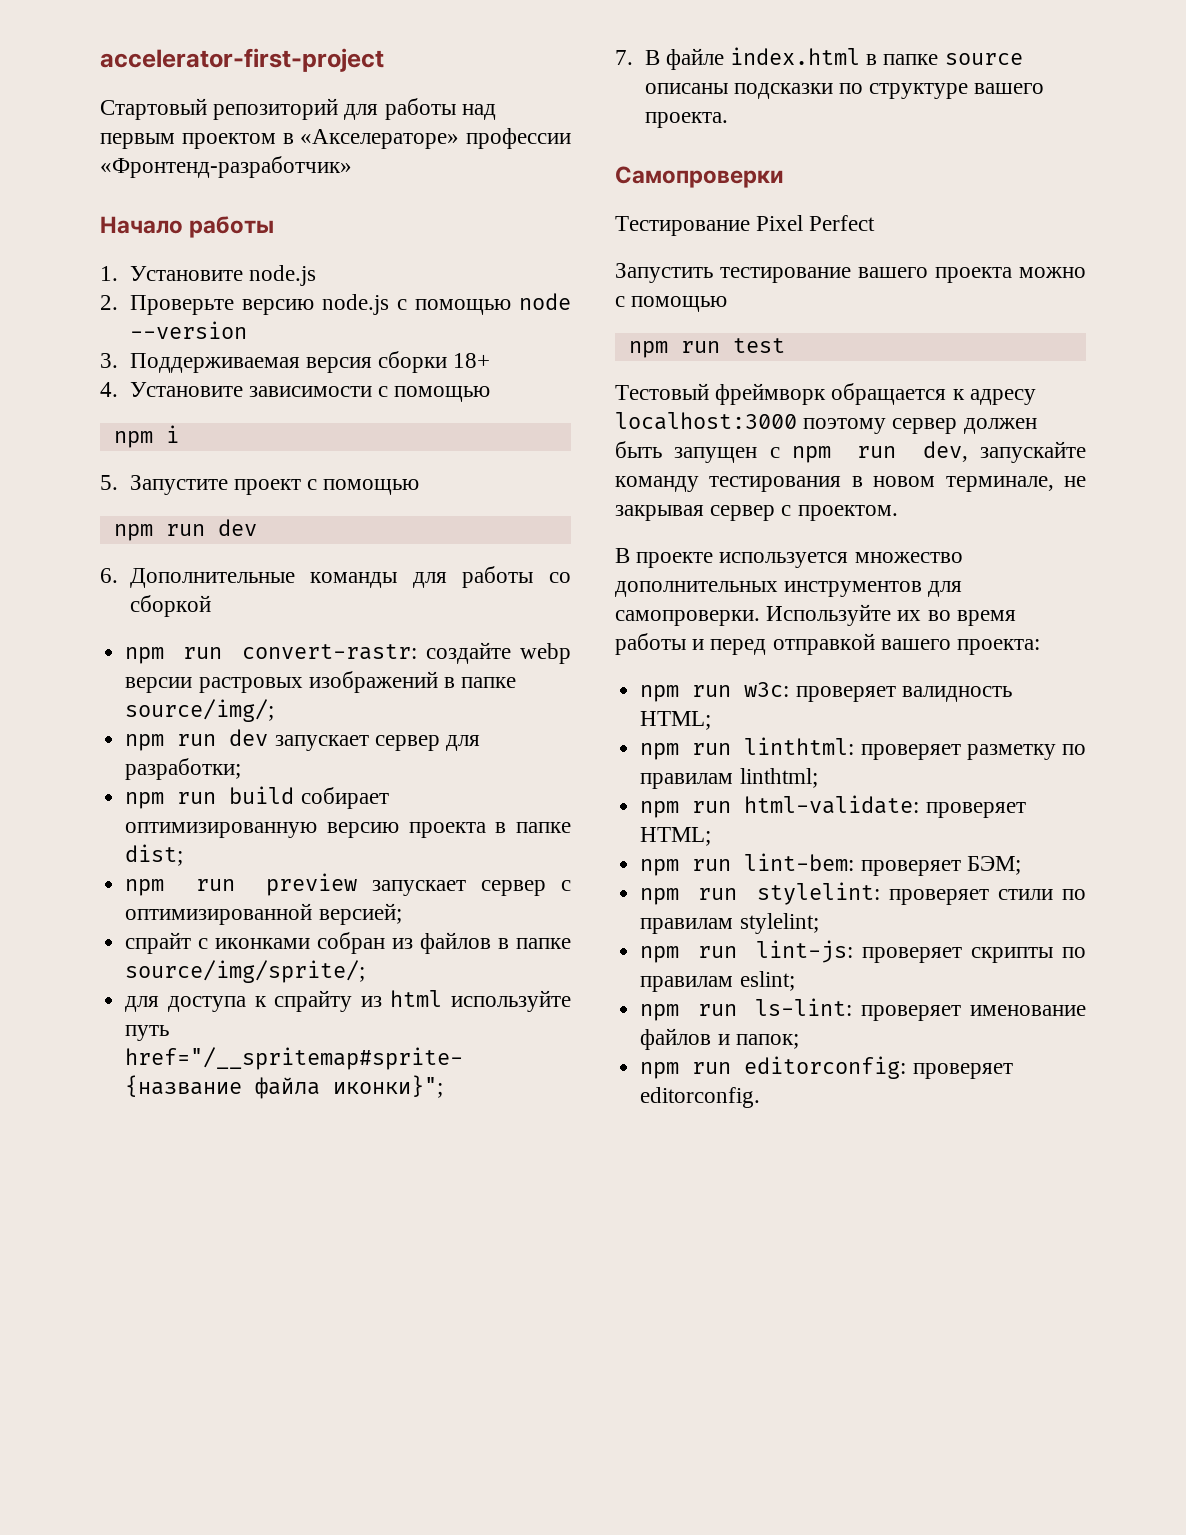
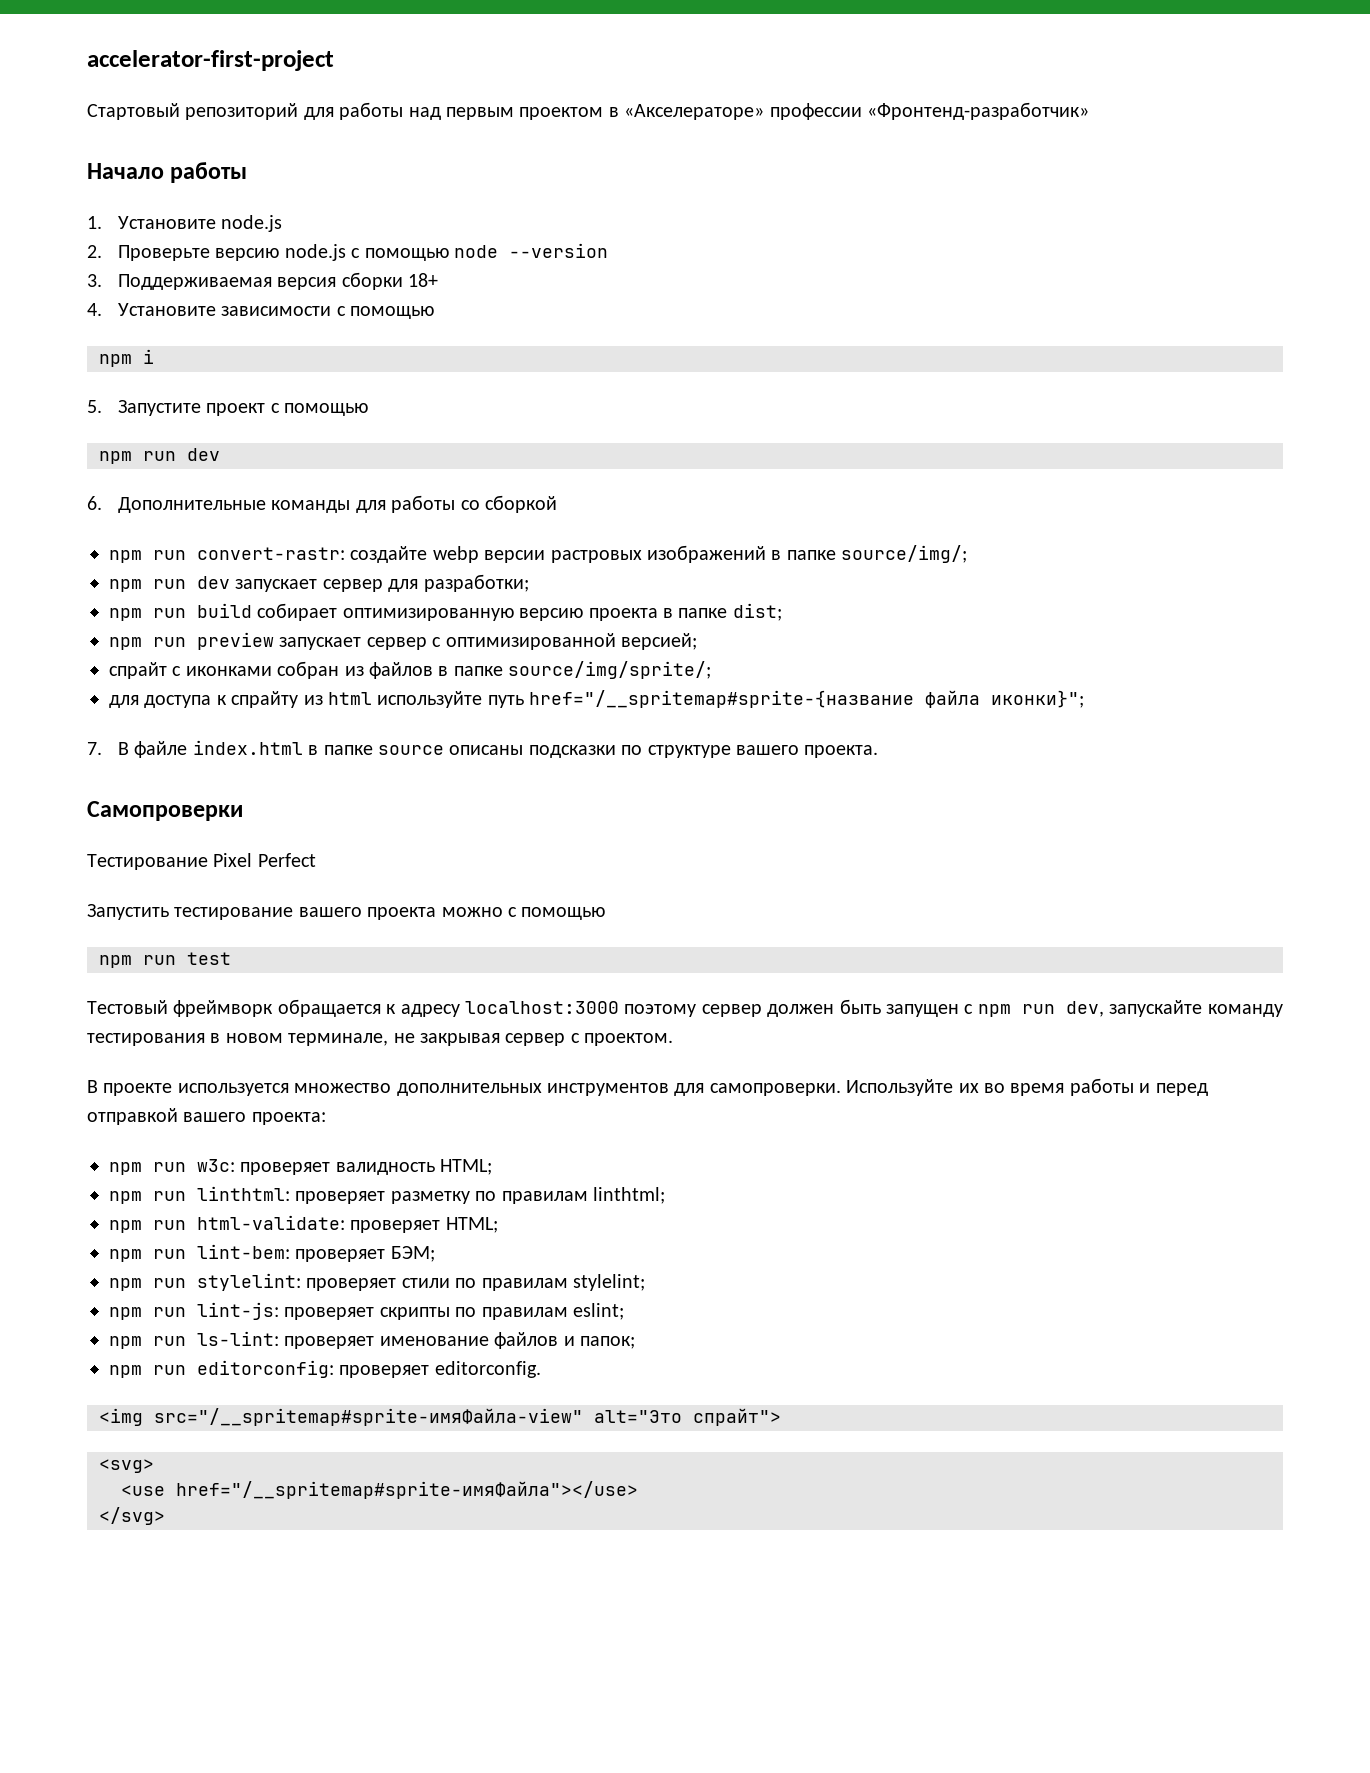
+ <img src="/__spritemap#sprite-имяФайла-view" alt="Это спрайт">
+ <svg>
+ <use href="/__spritemap#sprite-имяФайла"></use>
+ </svg>

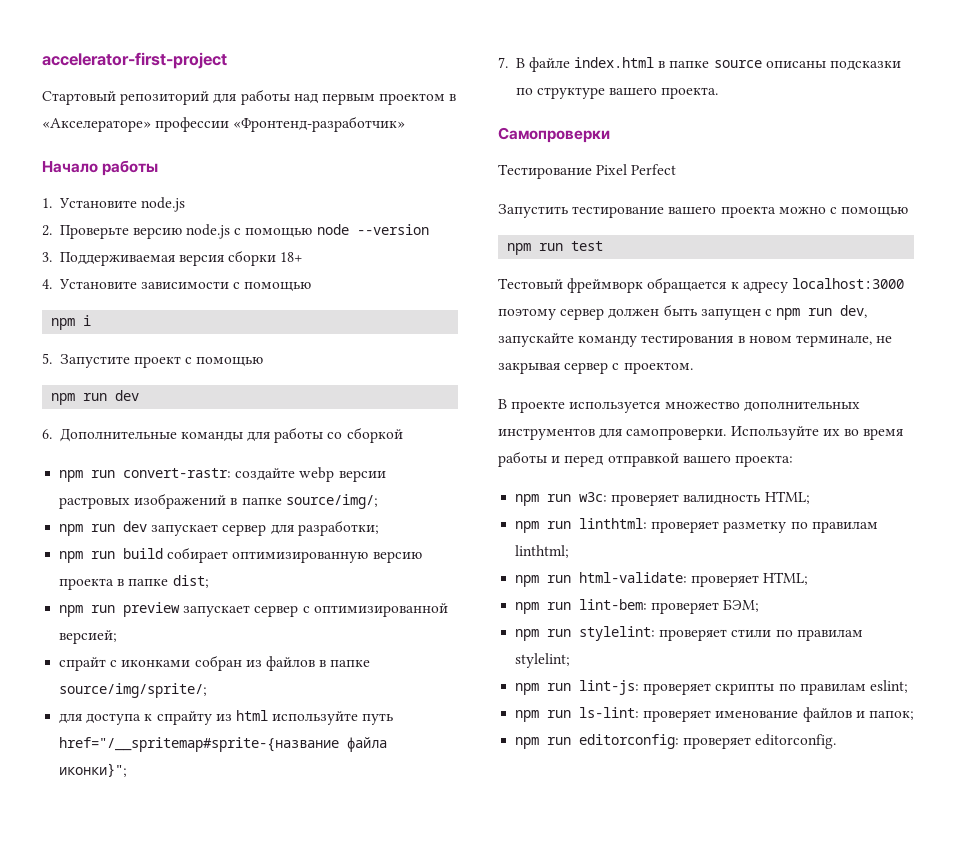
- <img src="/__spritemap#sprite-имяФайла-view" alt="Это спрайт">
- <svg>
- <use href="/__spritemap#sprite-имяФайла"></use>
- </svg>

